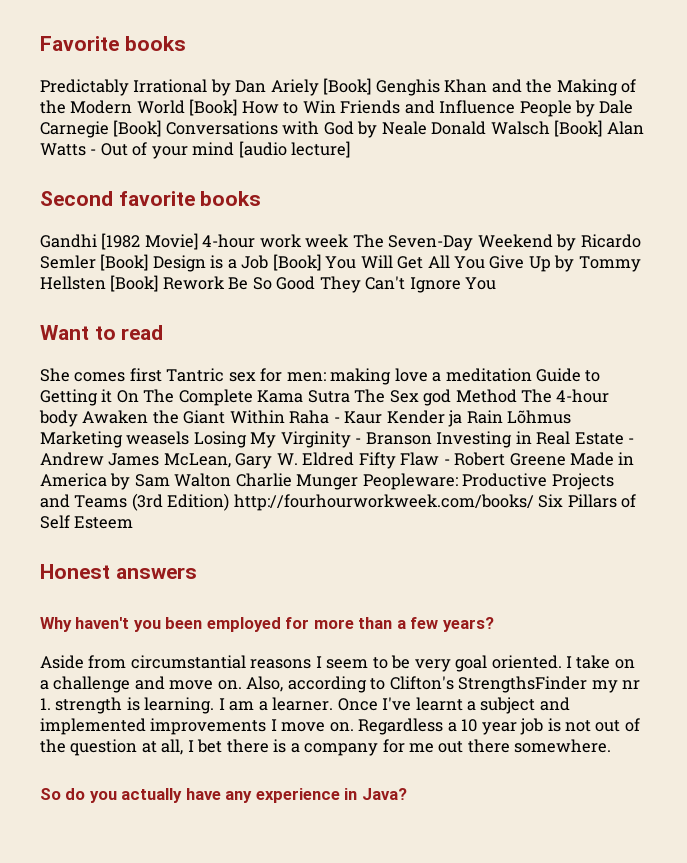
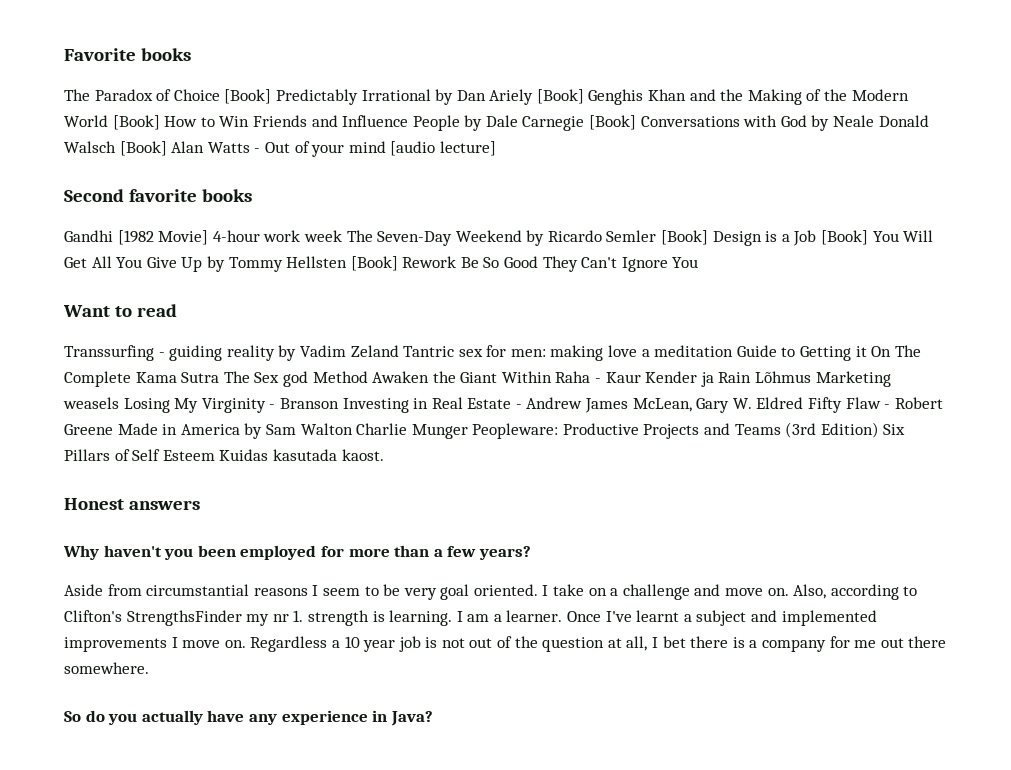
- Predictably Irrational by Dan Ariely [Book] Genghis Khan and the Making of the Modern World [Book] How to Win Friends and Influence People by Dale Carnegie [Book] Conversations with God by Neale Donald Walsch [Book] Alan Watts - Out of your mind [audio lecture]
+ The Paradox of Choice [Book] Predictably Irrational by Dan Ariely [Book] Genghis Khan and the Making of the Modern World [Book] How to Win Friends and Influence People by Dale Carnegie [Book] Conversations with God by Neale Donald Walsch [Book] Alan Watts - Out of your mind [audio lecture]
- She comes first Tantric sex for men:
+ Transsurfing - guiding reality by Vadim Zeland Tantric sex for men:
- making love a meditation Guide to Getting it On The Complete Kama Sutra The Sex god Method The 4-hour body Awaken the Giant Within Raha - Kaur Kender ja Rain Lõhmus Marketing weasels Losing My Virginity - Branson Investing in Real Estate - Andrew James McLean, Gary W. Eldred Fifty Flaw - Robert Greene Made in America by Sam Walton Charlie Munger Peopleware:
+ making love a meditation Guide to Getting it On The Complete Kama Sutra The Sex god Method Awaken the Giant Within Raha - Kaur Kender ja Rain Lõhmus Marketing weasels Losing My Virginity - Branson Investing in Real Estate - Andrew James McLean, Gary W. Eldred Fifty Flaw - Robert Greene Made in America by Sam Walton Charlie Munger Peopleware:
- Productive Projects and Teams (3rd Edition) http://fourhourworkweek.com/books/ Six Pillars of Self Esteem
+ Productive Projects and Teams (3rd Edition) Six Pillars of Self Esteem Kuidas kasutada kaost.

